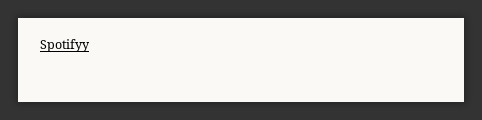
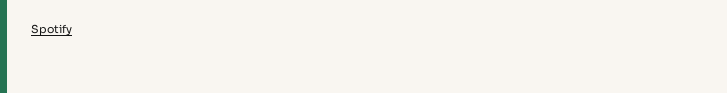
- Spotifyy
+ Spotify

